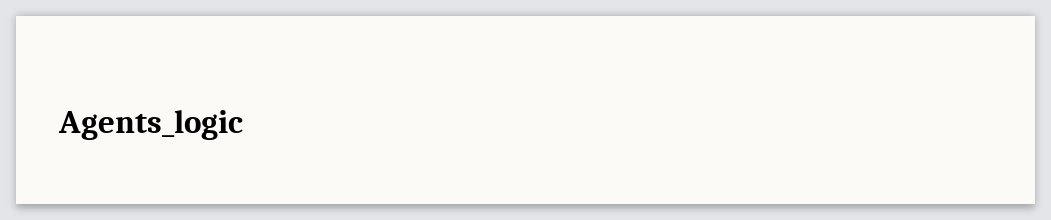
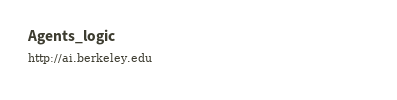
+ http://ai.berkeley.edu

